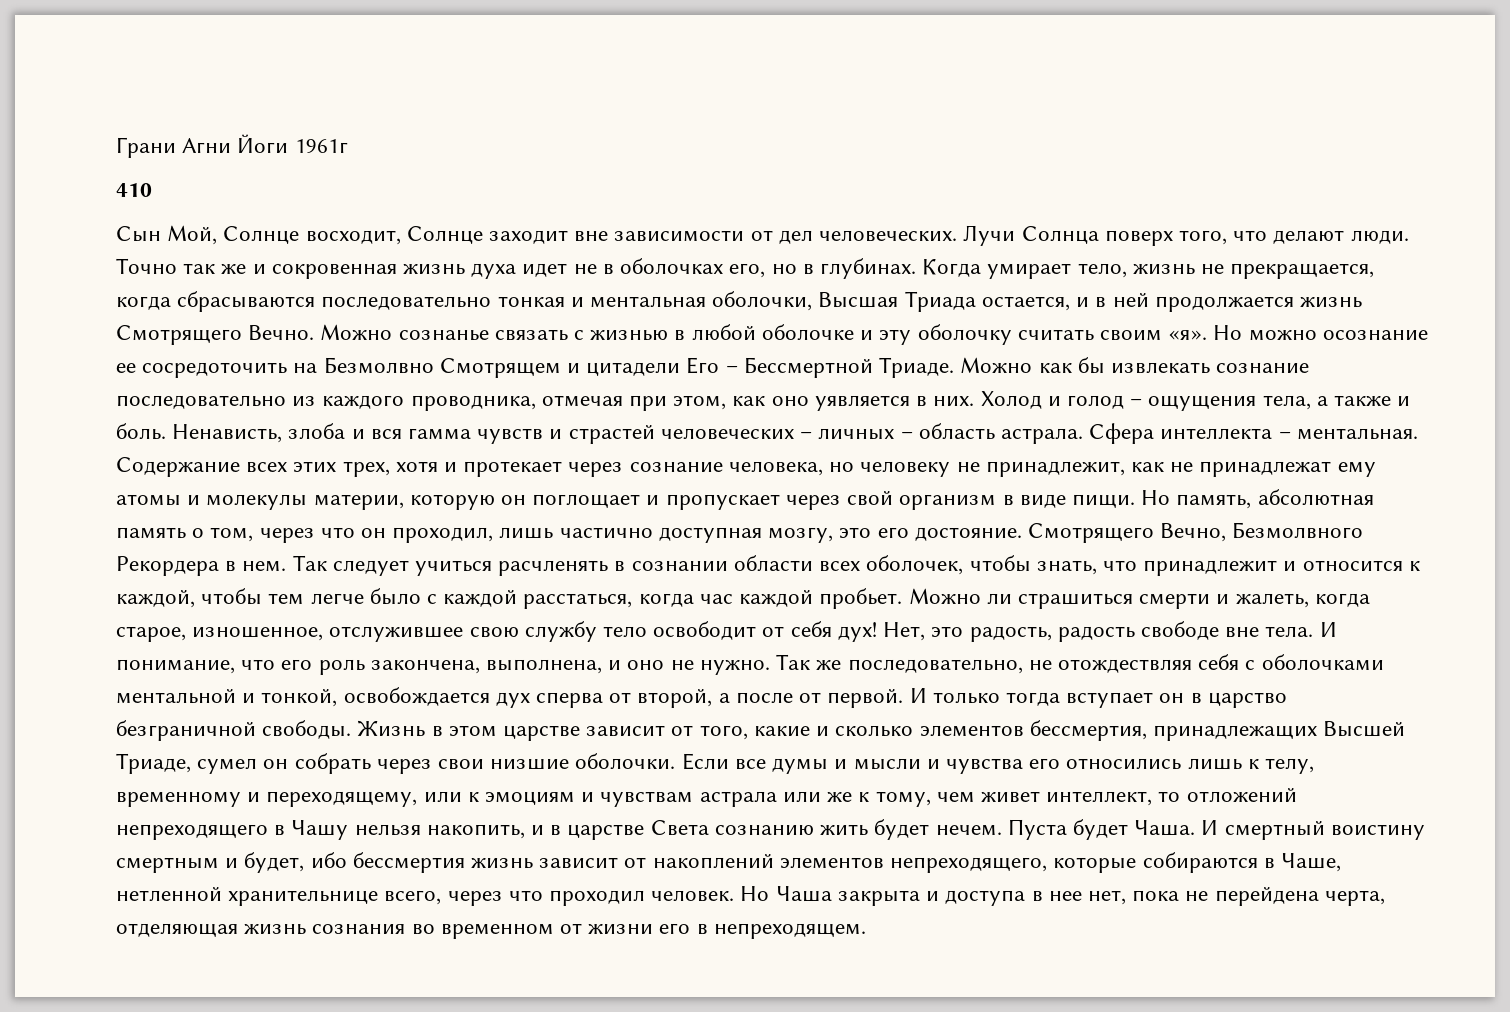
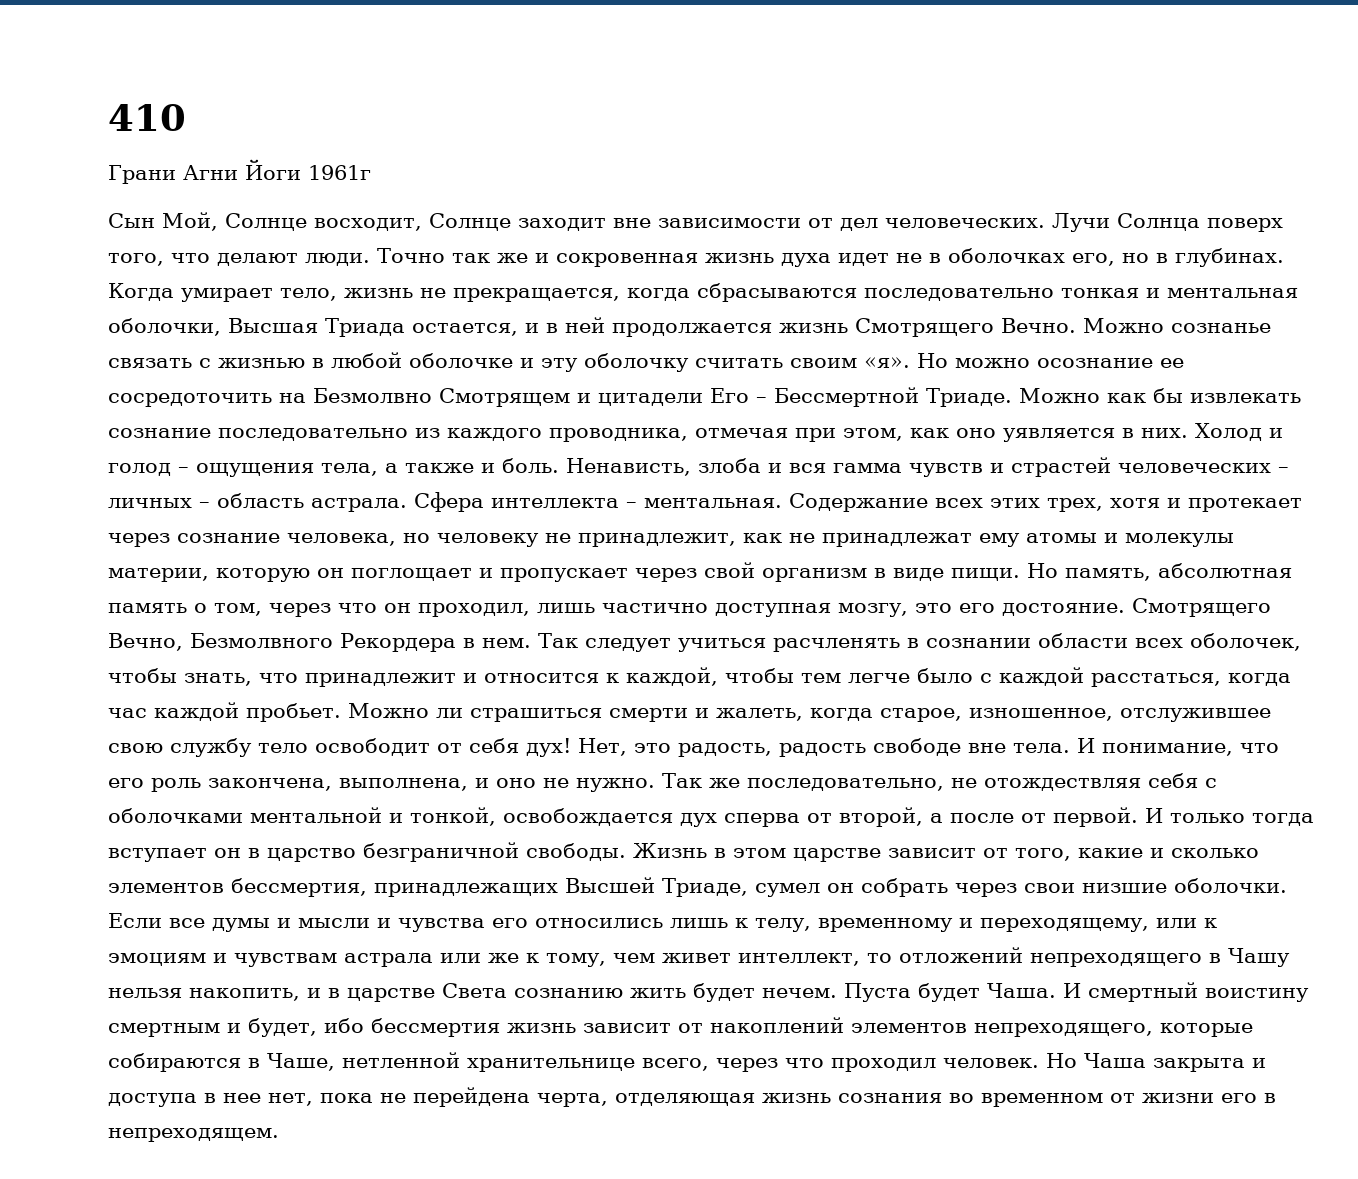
+ 410
- 410

